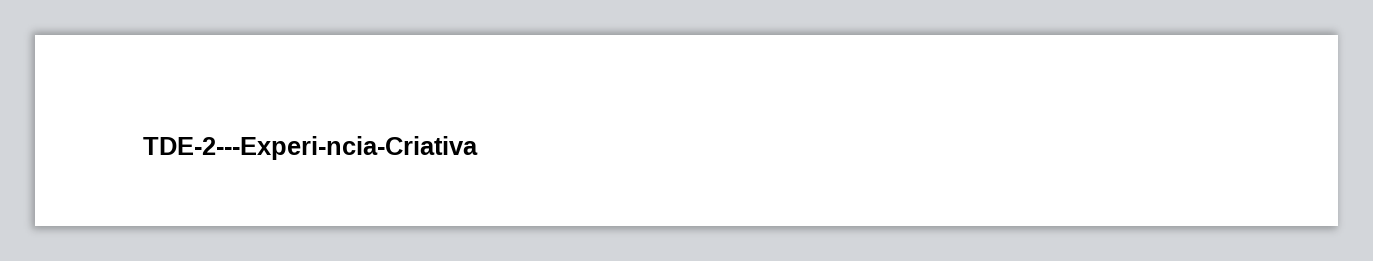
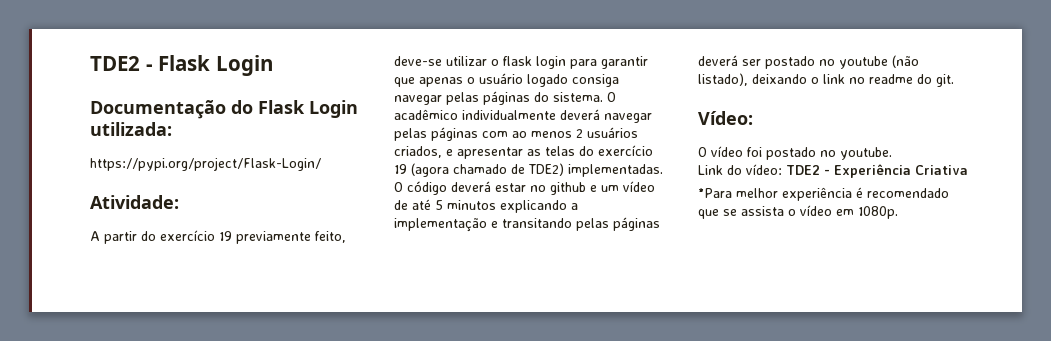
- TDE-2---Experi-ncia-Criativa
+ TDE2 - Flask Login
+ Documentação do Flask Login utilizada:
+ https://pypi.org/project/Flask-Login/
+ Atividade:
+ A partir do exercício 19 previamente feito, deve-se utilizar o flask login para garantir que apenas o usuário logado consiga navegar pelas páginas do sistema. O acadêmico individualmente deverá navegar pelas páginas com ao menos 2 usuários criados, e apresentar as telas do exercício 19 (agora chamado de TDE2) implementadas. O código deverá estar no github e um vídeo de até 5 minutos explicando a implementação e transitando pelas páginas deverá ser postado no youtube (não listado), deixando o link no readme do git.
+ Vídeo:
+ O vídeo foi postado no youtube.
+ Link do vídeo: TDE2 - Experiência Criativa
+ *Para melhor experiência é recomendado que se assista o vídeo em 1080p.

